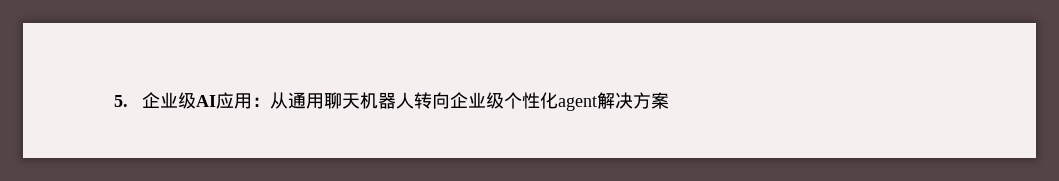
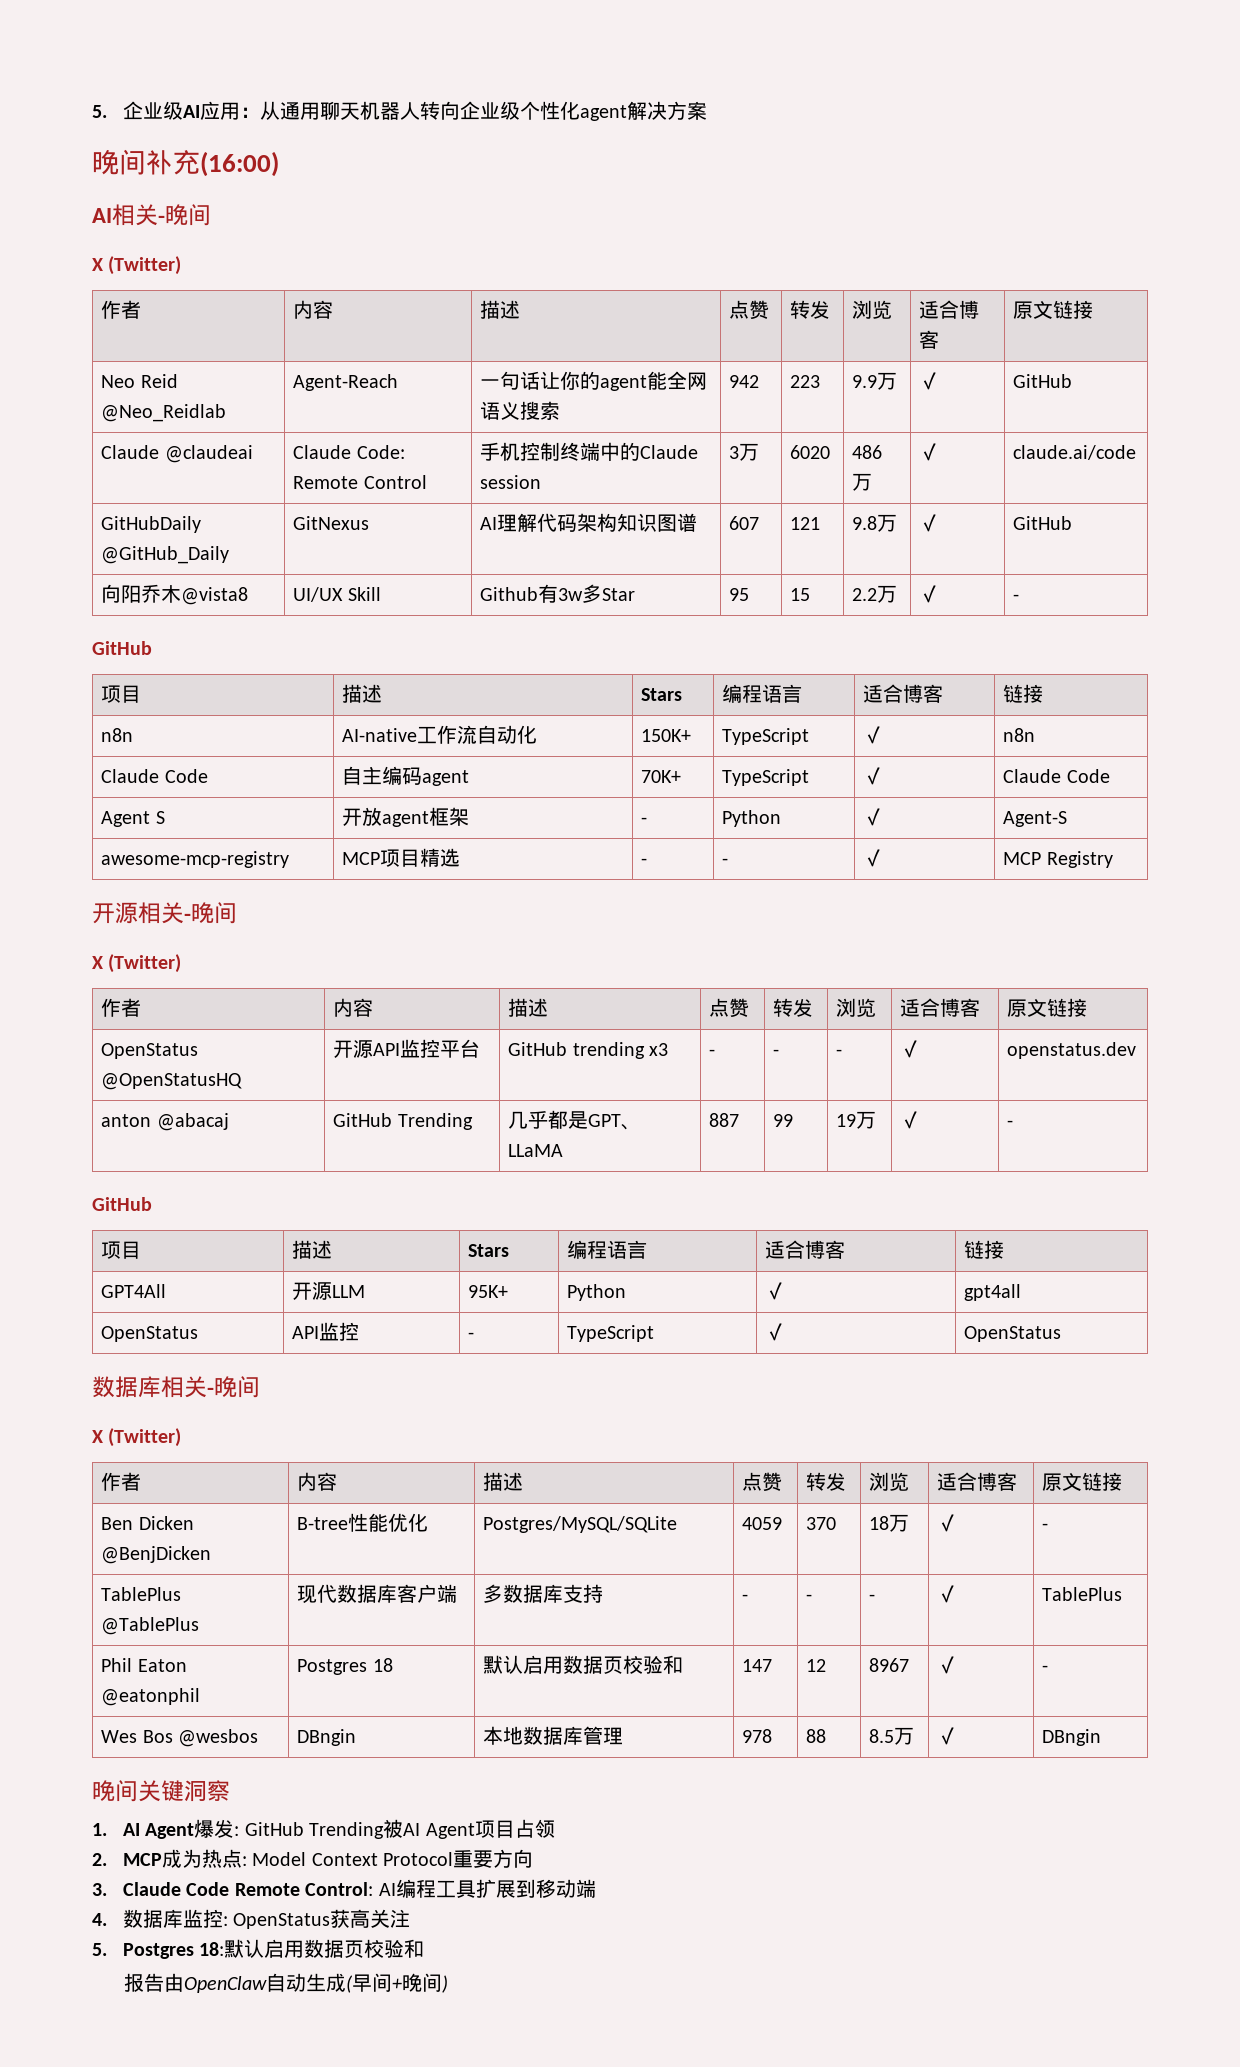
+ 晚间补充(16:00)
+ AI相关-晚间
+ X (Twitter)
+ 作者 | 内容 | 描述 | 点赞 | 转发 | 浏览 | 适合博客 | 原文链接
+ Neo Reid @Neo_Reidlab | Agent-Reach | 一句话让你的agent能全网语义搜索 | 942 | 223 | 9.9万 | ✓ | GitHub
+ Claude @claudeai | Claude Code: Remote Control | 手机控制终端中的Claude session | 3万 | 6020 | 486万 | ✓ | claude.ai/code
+ GitHubDaily @GitHub_Daily | GitNexus | AI理解代码架构知识图谱 | 607 | 121 | 9.8万 | ✓ | GitHub
+ 向阳乔木@vista8 | UI/UX Skill | Github有3w多Star | 95 | 15 | 2.2万 | ✓ | -
+ GitHub
+ 项目 | 描述 | Stars | 编程语言 | 适合博客 | 链接
+ n8n | AI-native工作流自动化 | 150K+ | TypeScript | ✓ | n8n
+ Claude Code | 自主编码agent | 70K+ | TypeScript | ✓ | Claude Code
+ Agent S | 开放agent框架 | - | Python | ✓ | Agent-S
+ awesome-mcp-registry | MCP项目精选 | - | - | ✓ | MCP Registry
+ 开源相关-晚间
+ X (Twitter)
+ 作者 | 内容 | 描述 | 点赞 | 转发 | 浏览 | 适合博客 | 原文链接
+ OpenStatus @OpenStatusHQ | 开源API监控平台 | GitHub trending x3 | - | - | - | ✓ | openstatus.dev
+ anton @abacaj | GitHub Trending | 几乎都是GPT、LLaMA | 887 | 99 | 19万 | ✓ | -
+ GitHub
+ 项目 | 描述 | Stars | 编程语言 | 适合博客 | 链接
+ GPT4All | 开源LLM | 95K+ | Python | ✓ | gpt4all
+ OpenStatus | API监控 | - | TypeScript | ✓ | OpenStatus
+ 数据库相关-晚间
+ X (Twitter)
+ 作者 | 内容 | 描述 | 点赞 | 转发 | 浏览 | 适合博客 | 原文链接
+ Ben Dicken @BenjDicken | B-tree性能优化 | Postgres/MySQL/SQLite | 4059 | 370 | 18万 | ✓ | -
+ TablePlus @TablePlus | 现代数据库客户端 | 多数据库支持 | - | - | - | ✓ | TablePlus
+ Phil Eaton @eatonphil | Postgres 18 | 默认启用数据页校验和 | 147 | 12 | 8967 | ✓ | -
+ Wes Bos @wesbos | DBngin | 本地数据库管理 | 978 | 88 | 8.5万 | ✓ | DBngin
+ 晚间关键洞察
+ 1. AI Agent爆发: GitHub Trending被AI Agent项目占领
+ 2. MCP成为热点: Model Context Protocol重要方向
+ 3. Claude Code Remote Control: AI编程工具扩展到移动端
+ 4.数据库监控: OpenStatus获高关注
+ 5. Postgres 18:默认启用数据页校验和
+ 报告由OpenClaw自动生成(早间+晚间)

